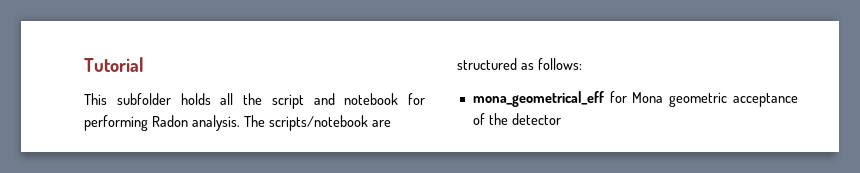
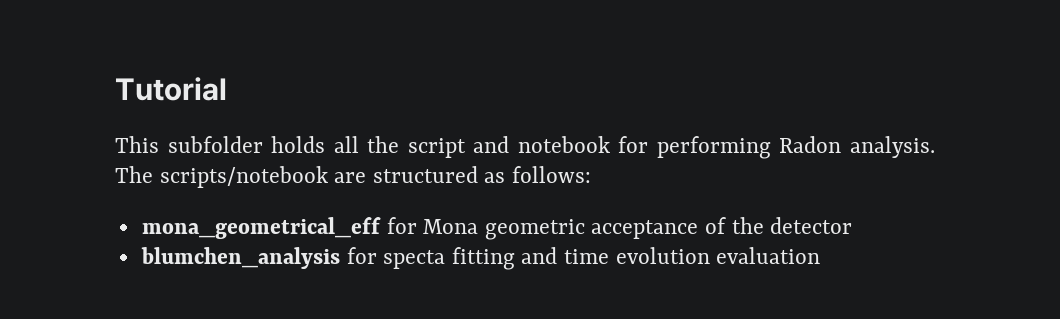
+ blumchen_analysis for specta fitting and time evolution evaluation

